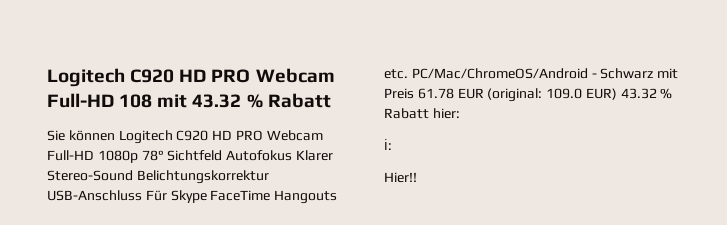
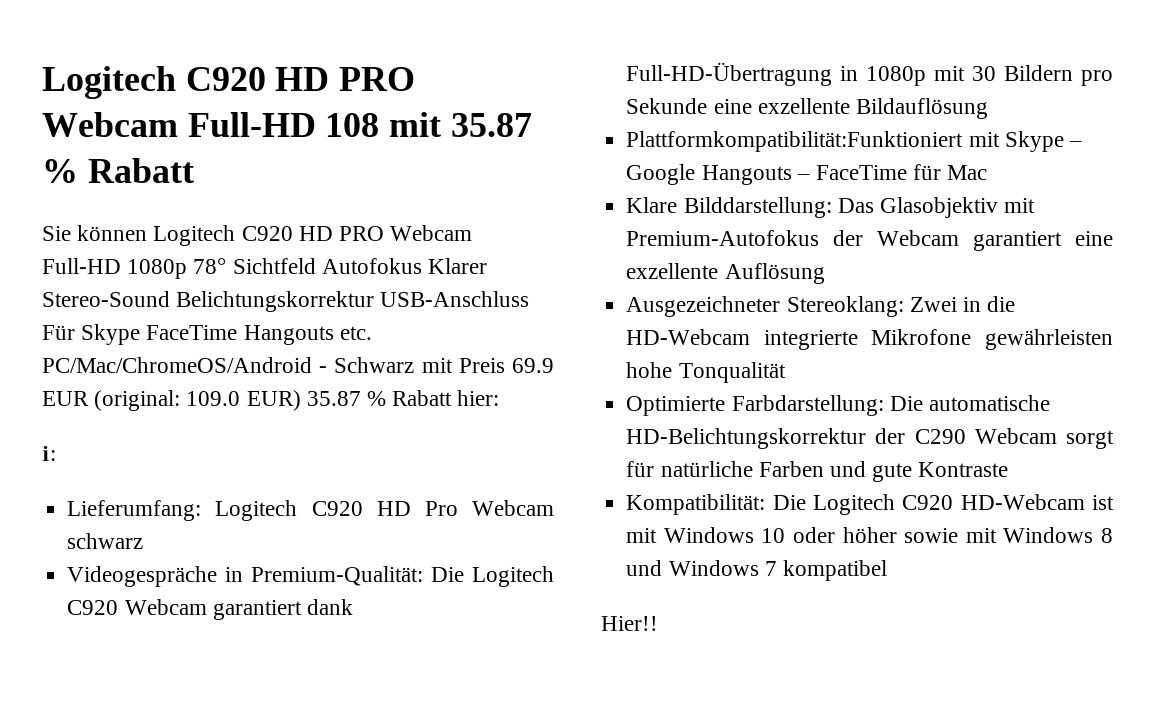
- Logitech C920 HD PRO Webcam Full-HD 108 mit 43.32 % Rabatt
+ Logitech C920 HD PRO Webcam Full-HD 108 mit 35.87 % Rabatt
- Sie können Logitech C920 HD PRO Webcam Full-HD 1080p 78° Sichtfeld Autofokus Klarer Stereo-Sound Belichtungskorrektur USB-Anschluss Für Skype FaceTime Hangouts etc. PC/Mac/ChromeOS/Android - Schwarz mit Preis 61.78 EUR (original: 109.0 EUR) 43.32 % Rabatt hier:
+ Sie können Logitech C920 HD PRO Webcam Full-HD 1080p 78° Sichtfeld Autofokus Klarer Stereo-Sound Belichtungskorrektur USB-Anschluss Für Skype FaceTime Hangouts etc. PC/Mac/ChromeOS/Android - Schwarz mit Preis 69.9 EUR (original: 109.0 EUR) 35.87 % Rabatt hier:
+ Lieferumfang: Logitech C920 HD Pro Webcam schwarz
+ Videogespräche in Premium-Qualität: Die Logitech C920 Webcam garantiert dank Full-HD-Übertragung in 1080p mit 30 Bildern pro Sekunde eine exzellente Bildauflösung
+ Plattformkompatibilität:Funktioniert mit Skype – Google Hangouts – FaceTime für Mac
+ Klare Bilddarstellung: Das Glasobjektiv mit Premium-Autofokus der Webcam garantiert eine exzellente Auflösung
+ Ausgezeichneter Stereoklang: Zwei in die HD-Webcam integrierte Mikrofone gewährleisten hohe Tonqualität
+ Optimierte Farbdarstellung: Die automatische HD-Belichtungskorrektur der C290 Webcam sorgt für natürliche Farben und gute Kontraste
+ Kompatibilität: Die Logitech C920 HD-Webcam ist mit Windows 10 oder höher sowie mit Windows 8 und Windows 7 kompatibel

